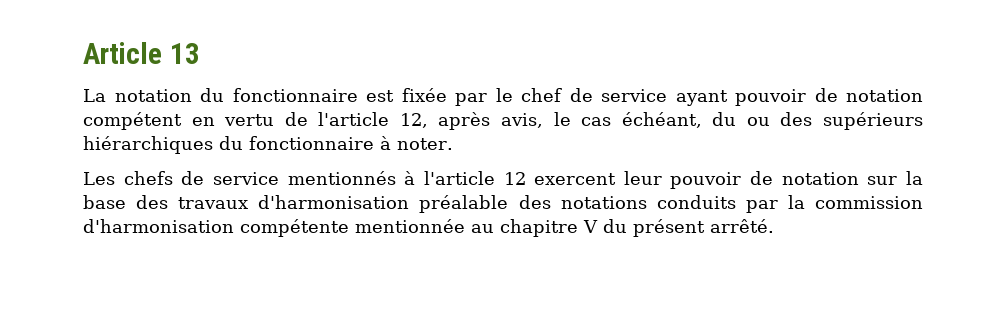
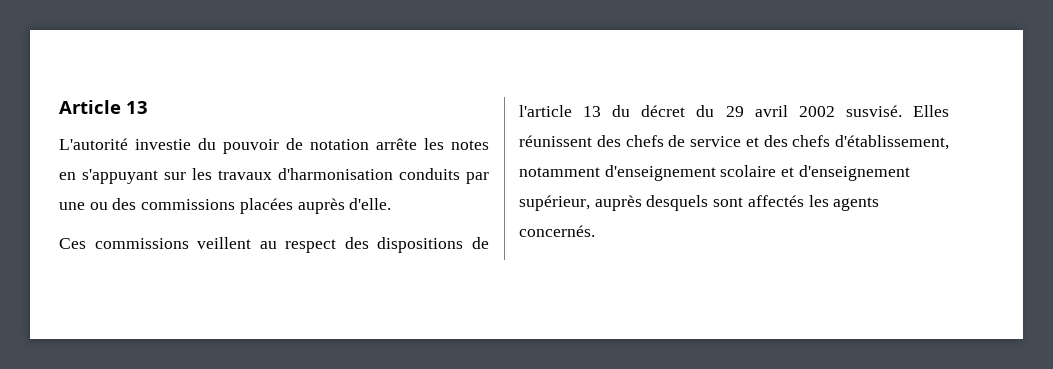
- La notation du fonctionnaire est fixée par le chef de service ayant pouvoir de notation compétent en vertu de l'article 12, après avis, le cas échéant, du ou des supérieurs hiérarchiques du fonctionnaire à noter.
- Les chefs de service mentionnés à l'article 12 exercent leur pouvoir de notation sur la base des travaux d'harmonisation préalable des notations conduits par la commission d'harmonisation compétente mentionnée au chapitre V du présent arrêté.
+ L'autorité investie du pouvoir de notation arrête les notes en s'appuyant sur les travaux d'harmonisation conduits par une ou des commissions placées auprès d'elle.
+ Ces commissions veillent au respect des dispositions de l'article 13 du décret du 29 avril 2002 susvisé. Elles réunissent des chefs de service et des chefs d'établissement, notamment d'enseignement scolaire et d'enseignement supérieur, auprès desquels sont affectés les agents concernés.

